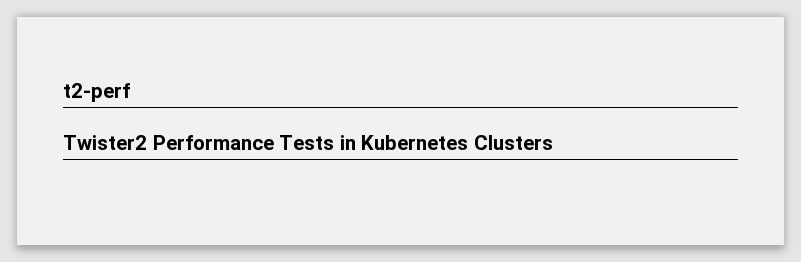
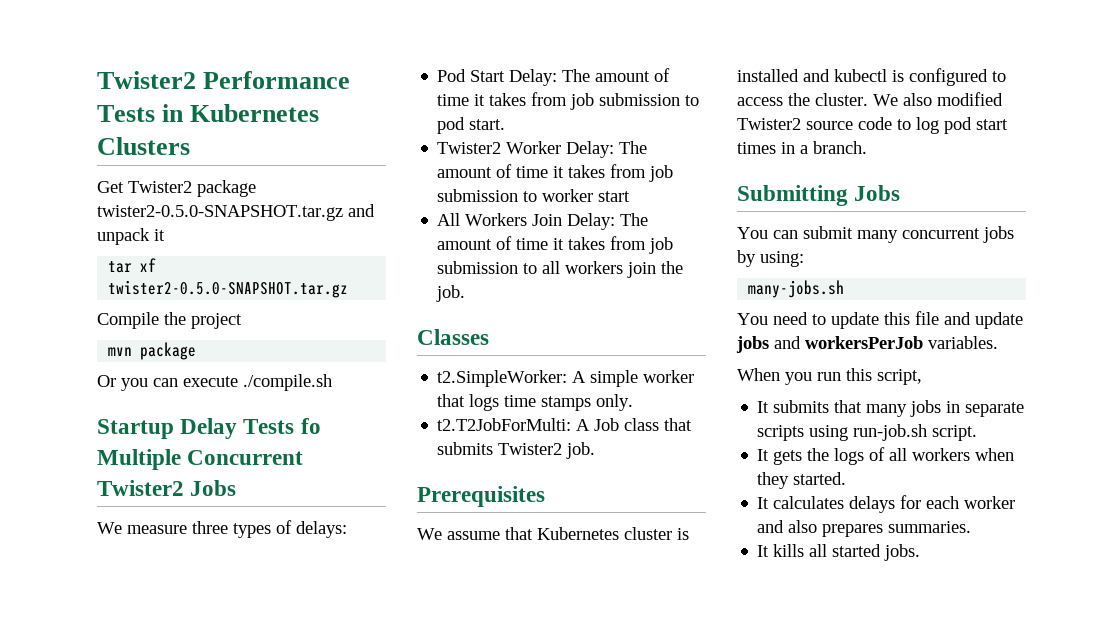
- t2-perf
+ Get Twister2 package twister2-0.5.0-SNAPSHOT.tar.gz and unpack it
+ tar xf twister2-0.5.0-SNAPSHOT.tar.gz
+ Compile the project
+ mvn package
+ Or you can execute ./compile.sh
+ Startup Delay Tests fo Multiple Concurrent Twister2 Jobs
+ We measure three types of delays:
+ Pod Start Delay: The amount of time it takes from job submission to pod start.
+ Twister2 Worker Delay: The amount of time it takes from job submission to worker start
+ All Workers Join Delay: The amount of time it takes from job submission to all workers join the job.
+ Classes
+ t2.SimpleWorker: A simple worker that logs time stamps only.
+ t2.T2JobForMulti: A Job class that submits Twister2 job.
+ Prerequisites
+ We assume that Kubernetes cluster is installed and kubectl is configured to access the cluster. We also modified Twister2 source code to log pod start times in a branch.
+ Submitting Jobs
+ You can submit many concurrent jobs by using:
+ many-jobs.sh
+ You need to update this file and update jobs and workersPerJob variables.
+ When you run this script,
+ It submits that many jobs in separate scripts using run-job.sh script.
+ It gets the logs of all workers when they started.
+ It calculates delays for each worker and also prepares summaries.
+ It kills all started jobs.

